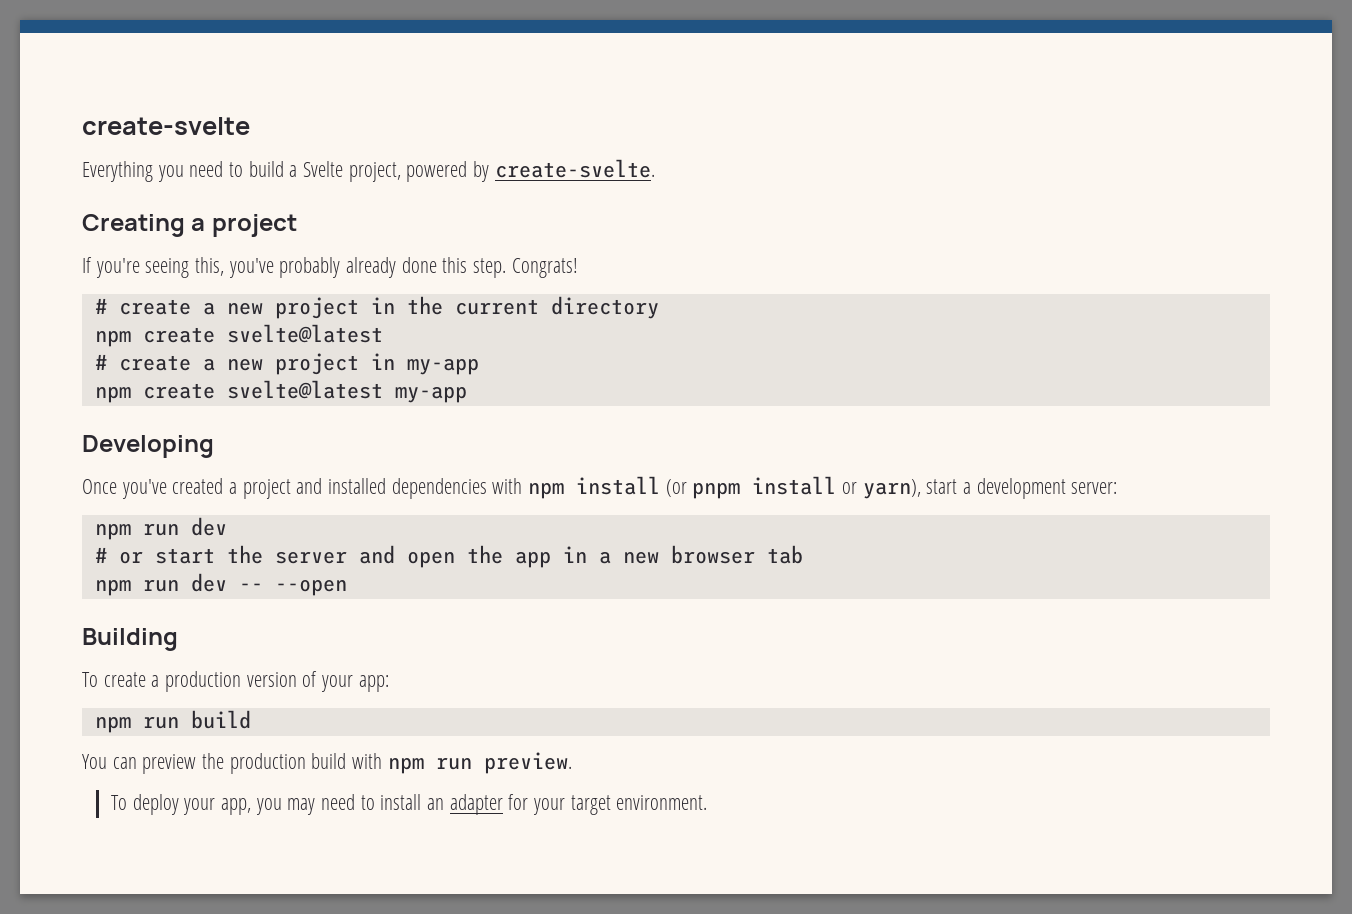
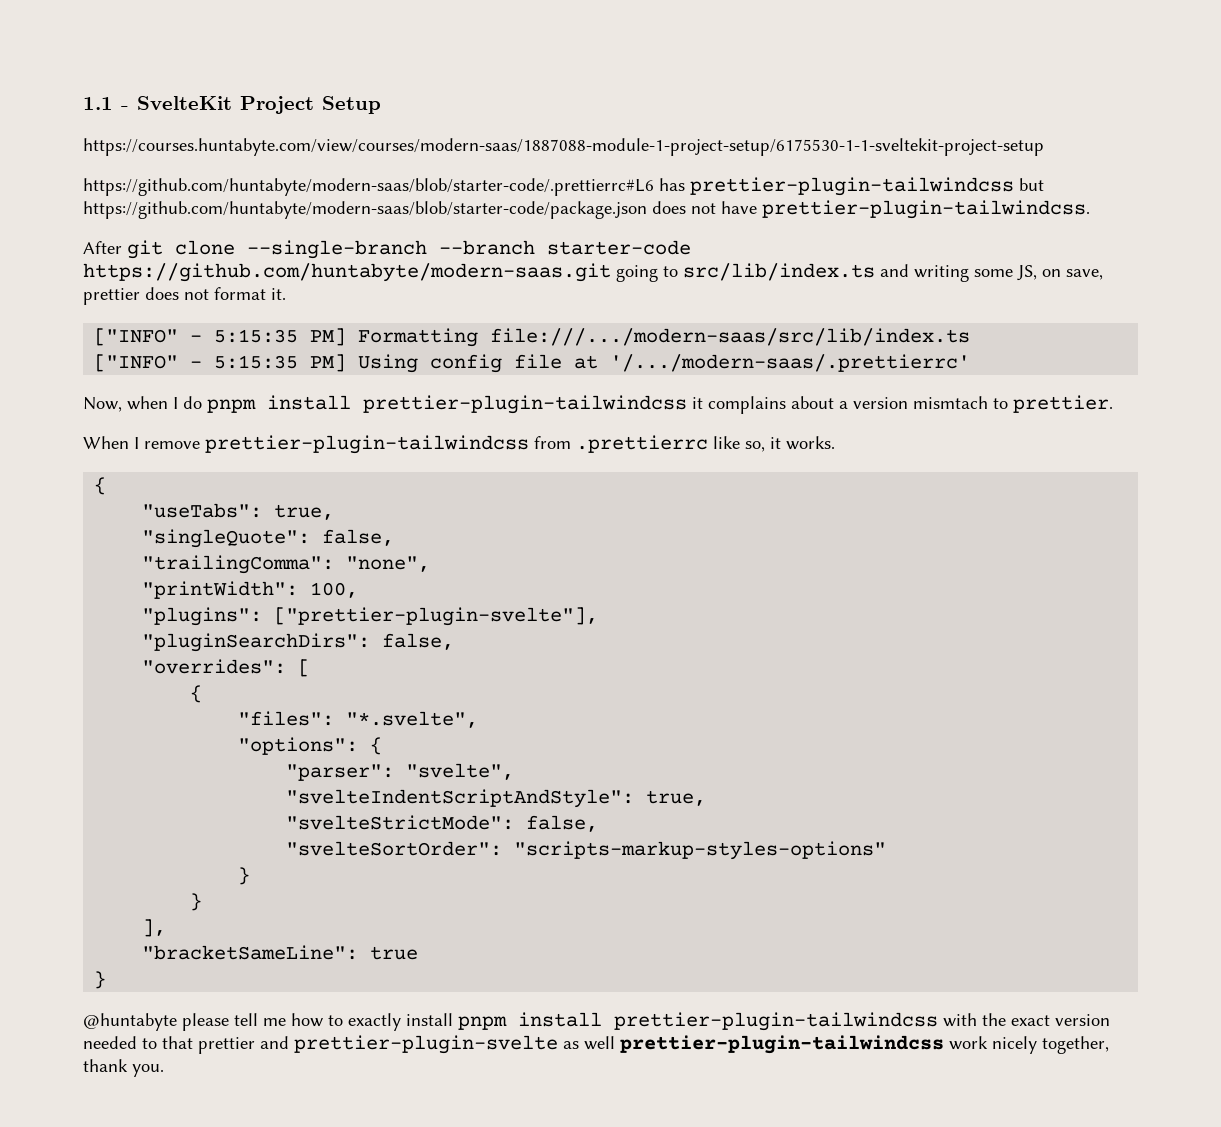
- create-svelte
- Everything you need to build a Svelte project, powered by create-svelte.
- Creating a project
- If you're seeing this, you've probably already done this step. Congrats!
- # create a new project in the current directory
- npm create svelte@latest
- # create a new project in my-app
- npm create svelte@latest my-app
- Developing
- Once you've created a project and installed dependencies with npm install (or pnpm install or yarn), start a development server:
- npm run dev
- # or start the server and open the app in a new browser tab
- npm run dev -- --open
- Building
- To create a production version of your app:
- npm run build
- You can preview the production build with npm run preview.
- To deploy your app, you may need to install an adapter for your target environment.
+ 1.1 - SvelteKit Project Setup
+ https://courses.huntabyte.com/view/courses/modern-saas/1887088-module-1-project-setup/6175530-1-1-sveltekit-project-setup
+ https://github.com/huntabyte/modern-saas/blob/starter-code/.prettierrc#L6 has prettier-plugin-tailwindcss but https://github.com/huntabyte/modern-saas/blob/starter-code/package.json does not have prettier-plugin-tailwindcss.
+ After git clone --single-branch --branch starter-code https://github.com/huntabyte/modern-saas.git going to src/lib/index.ts and writing some JS, on save, prettier does not format it.
+ ["INFO" - 5:15:35 PM] Formatting file:///.../modern-saas/src/lib/index.ts
+ ["INFO" - 5:15:35 PM] Using config file at '/.../modern-saas/.prettierrc'
+ Now, when I do pnpm install prettier-plugin-tailwindcss it complains about a version mismtach to prettier.
+ When I remove prettier-plugin-tailwindcss from .prettierrc like so, it works.
+ {
+ "useTabs": true,
+ "singleQuote": false,
+ "trailingComma": "none",
+ "printWidth": 100,
+ "plugins": ["prettier-plugin-svelte"],
+ "pluginSearchDirs": false,
+ "overrides": [
+ {
+ "files": "*.svelte",
+ "options": {
+ "parser": "svelte",
+ "svelteIndentScriptAndStyle": true,
+ "svelteStrictMode": false,
+ "svelteSortOrder": "scripts-markup-styles-options"
+ }
+ }
+ ],
+ "bracketSameLine": true
+ }
+ @huntabyte please tell me how to exactly install pnpm install prettier-plugin-tailwindcss with the exact version needed to that prettier and prettier-plugin-svelte as well prettier-plugin-tailwindcss work nicely together, thank you.

